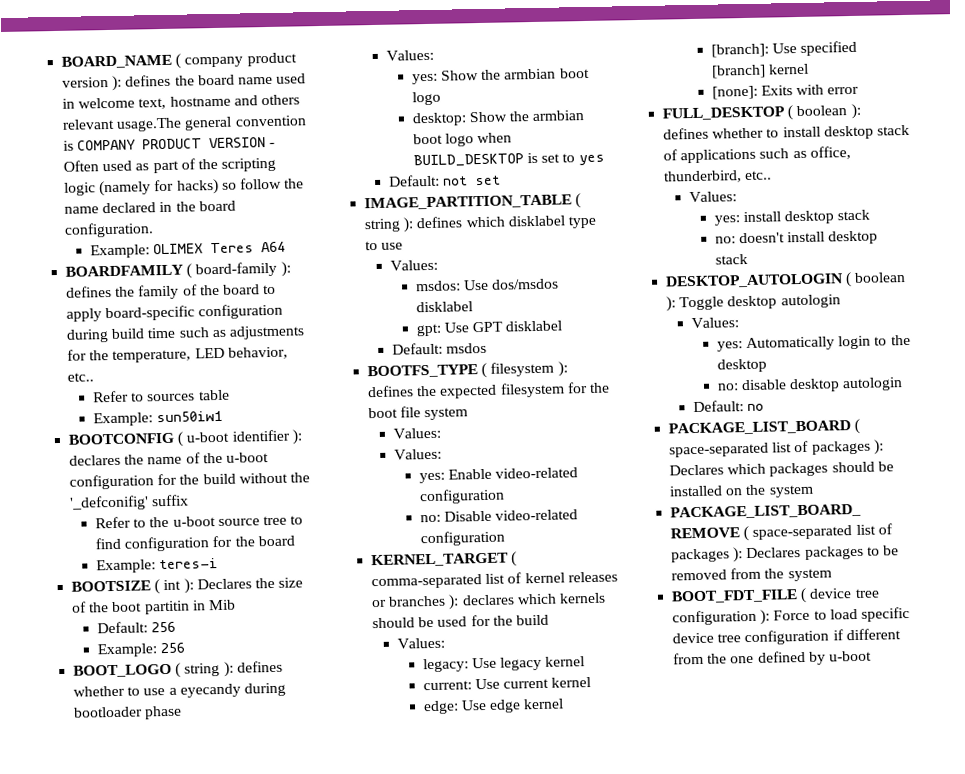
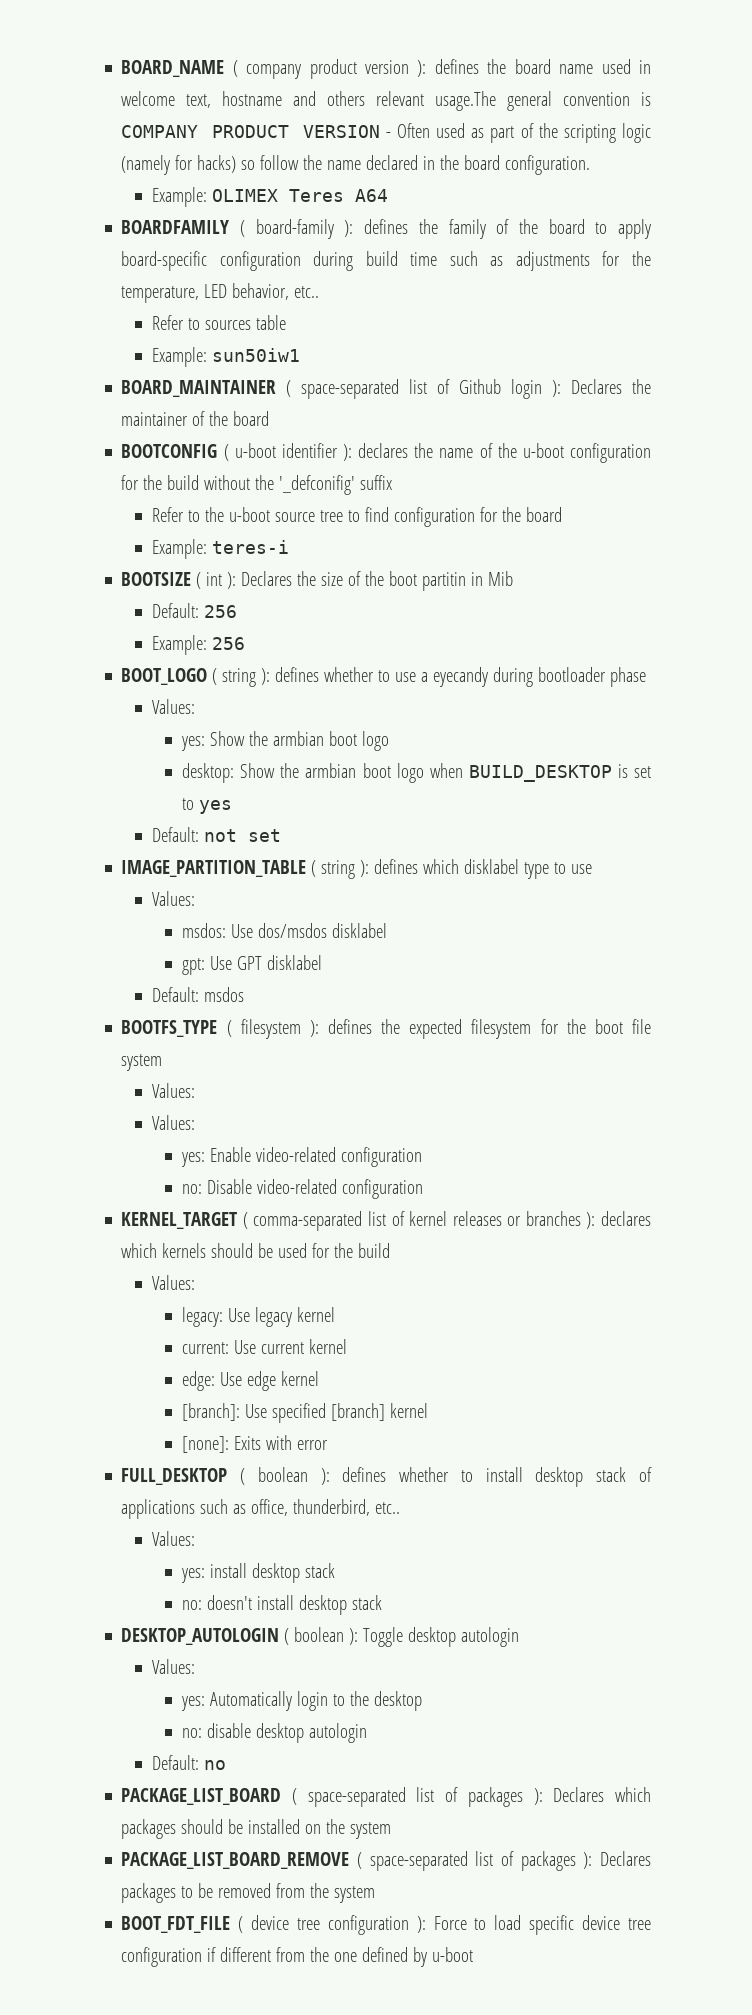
+ BOARD_MAINTAINER ( space-separated list of Github login ): Declares the maintainer of the board

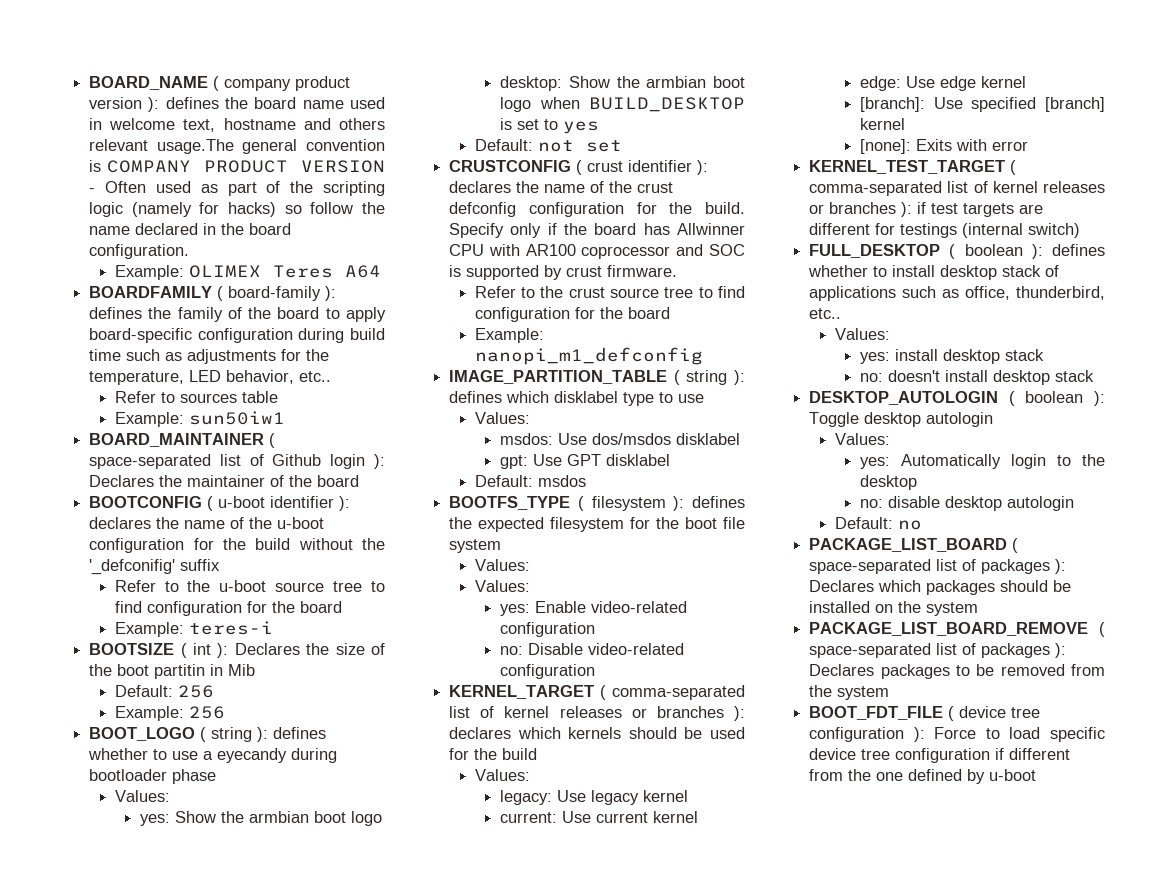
+ CRUSTCONFIG ( crust identifier ): declares the name of the crust defconfig configuration for the build. Specify only if the board has Allwinner CPU with AR100 coprocessor and SOC is supported by crust firmware.
+ Refer to the crust source tree to find configuration for the board
+ Example: nanopi_m1_defconfig
+ KERNEL_TEST_TARGET ( comma-separated list of kernel releases or branches ): if test targets are different for testings (internal switch)

